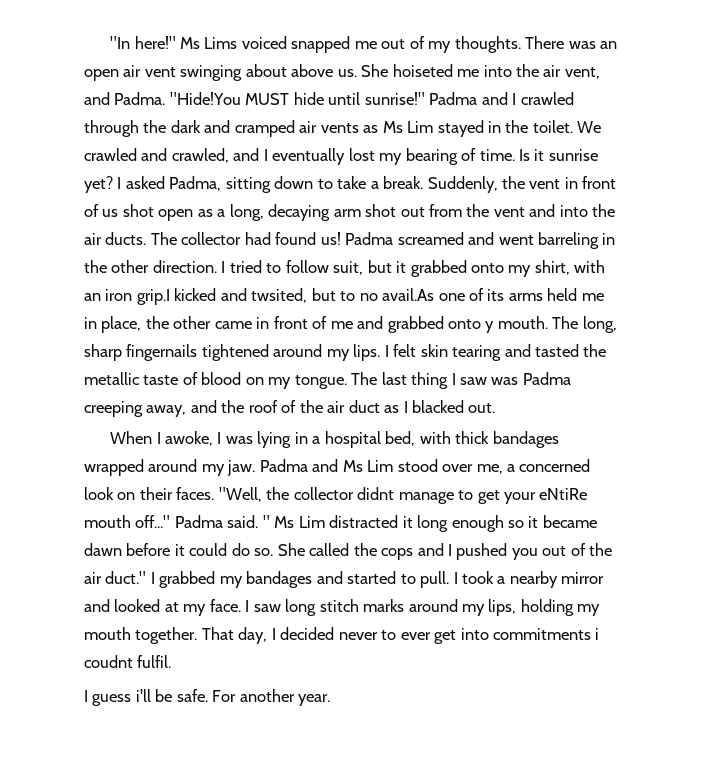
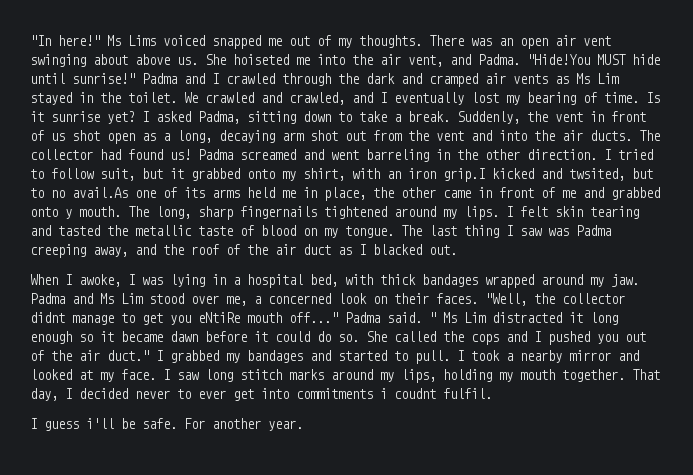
- "Well, the collector didnt manage to get your eNtiRe mouth off..."
+ "Well, the collector didnt manage to get you eNtiRe mouth off..."

